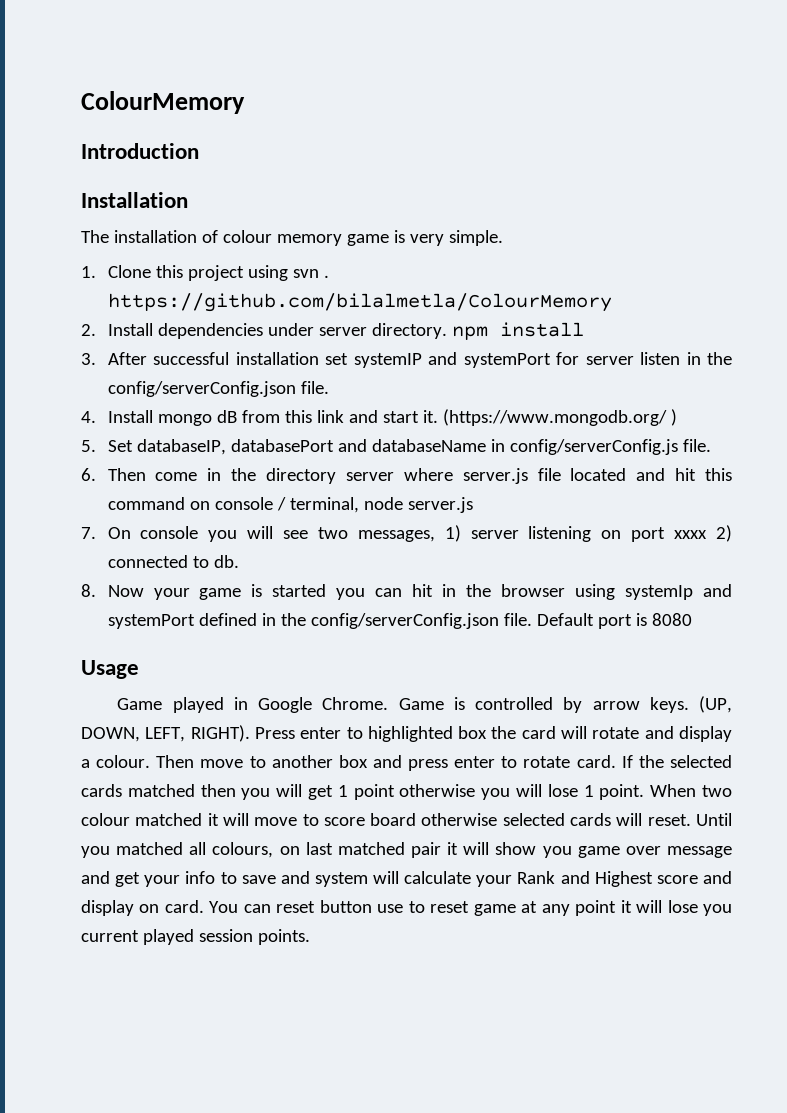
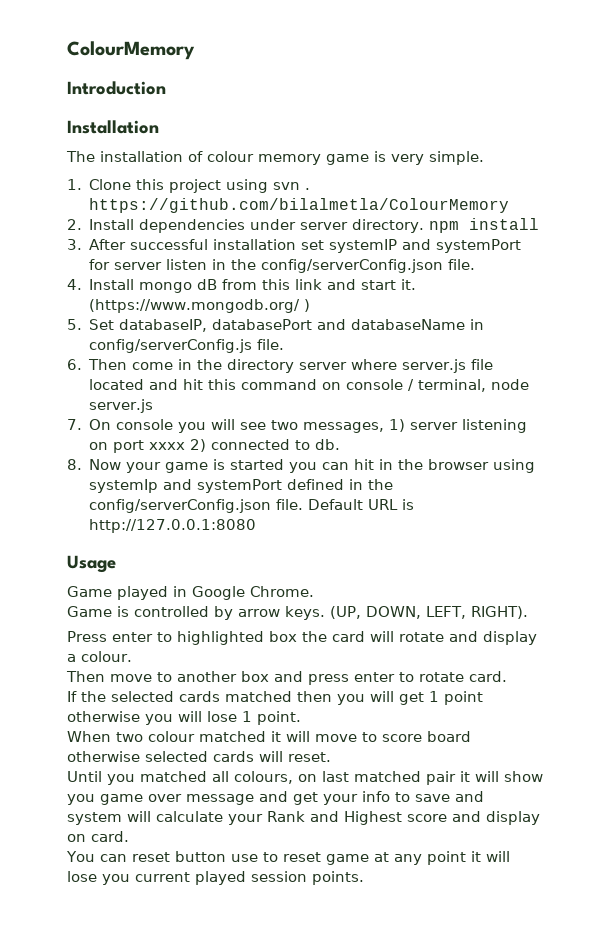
- Default port is 8080
+ Default URL is http://127.0.0.1:8080
- Game played in Google Chrome. Game is controlled by arrow keys.
+ Game played in Google Chrome.
+ Game is controlled by arrow keys.
- (UP, DOWN, LEFT, RIGHT). Press enter to highlighted box the card will rotate and display a colour. Then move to another box and press enter to rotate card. If the selected cards matched then you will get 1 point otherwise you will lose 1 point. When two colour matched it will move to score board otherwise selected cards will reset. Until you matched all colours, on last matched pair it will show you game over message and get your info to save and system will calculate your Rank and Highest score and display on card. You can reset button use to reset game at any point it will lose you current played session points.
+ (UP, DOWN, LEFT, RIGHT).
+ Press enter to highlighted box the card will rotate and display a colour.
+ Then move to another box and press enter to rotate card.
+ If the selected cards matched then you will get 1 point otherwise you will lose 1 point.
+ When two colour matched it will move to score board otherwise selected cards will reset.
+ Until you matched all colours, on last matched pair it will show you game over message and get your info to save and system will calculate your Rank and Highest score and display on card.
+ You can reset button use to reset game at any point it will lose you current played session points.

